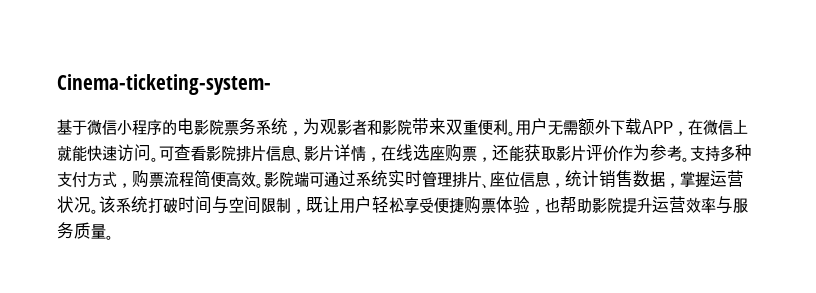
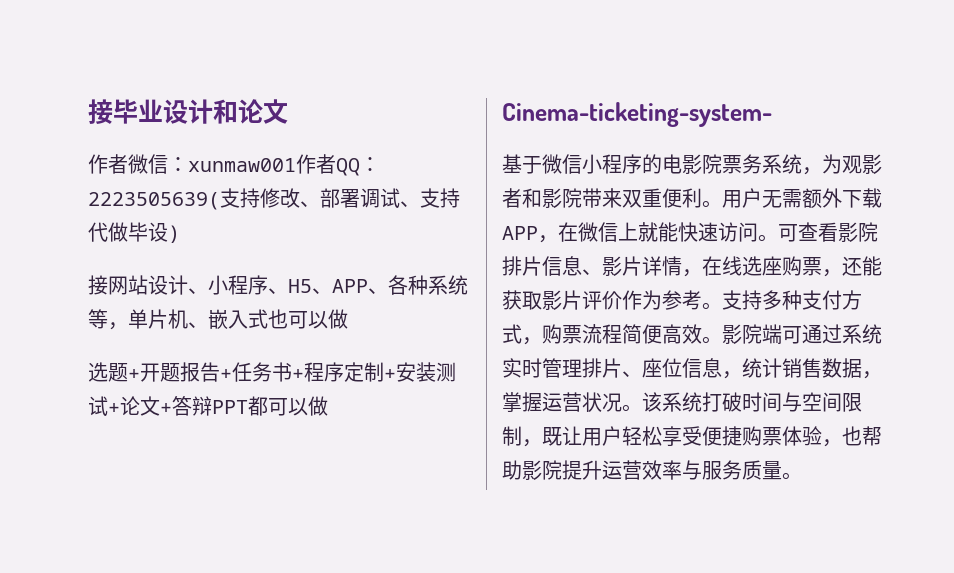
+ 接毕业设计和论文
+ 作者微信：xunmaw001作者QQ：2223505639(支持修改、部署调试、支持代做毕设)
+ 接网站设计、小程序、H5、APP、各种系统等，单片机、嵌入式也可以做
+ 选题+开题报告+任务书+程序定制+安装测试+论文+答辩PPT都可以做

